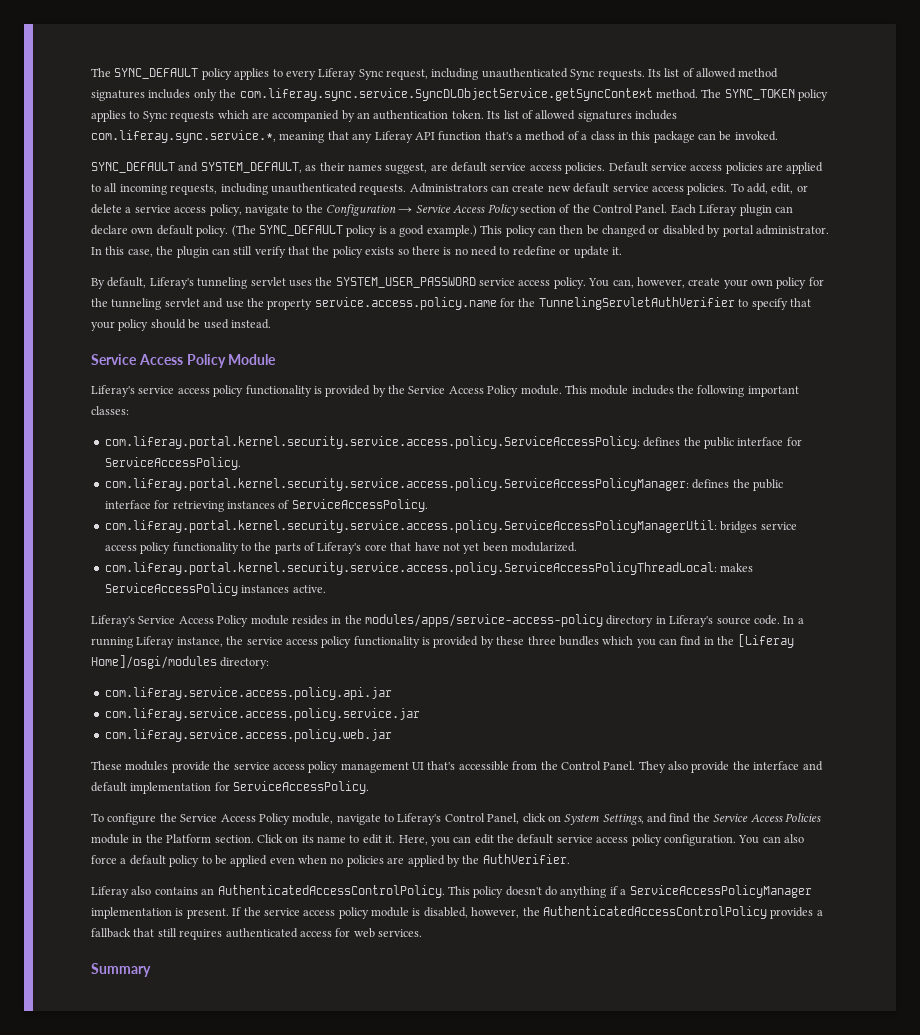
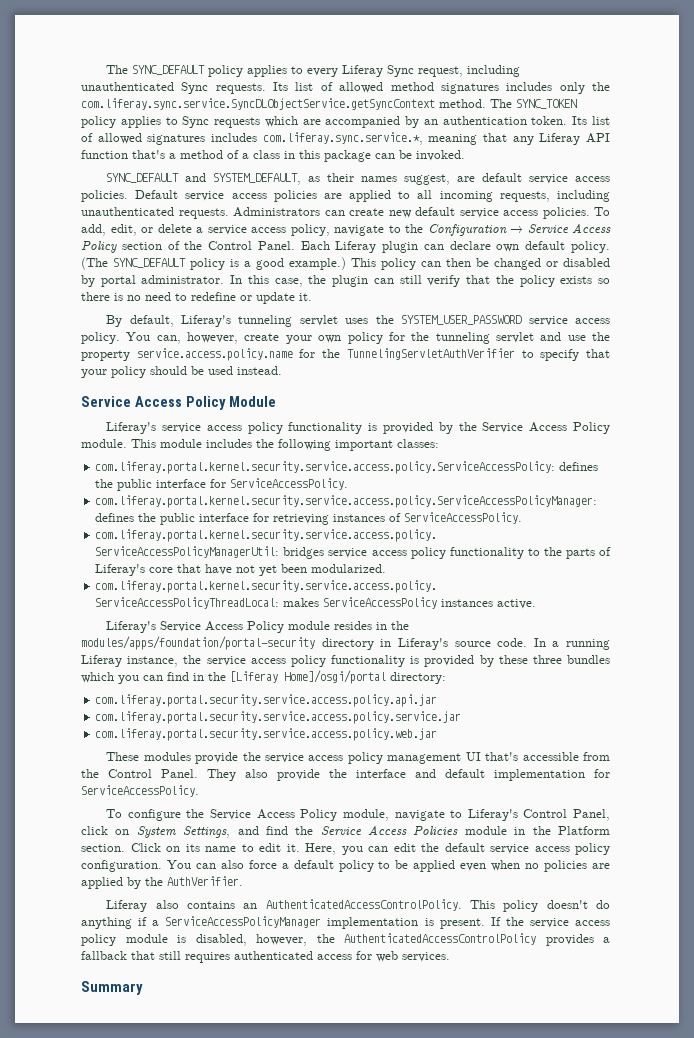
- Liferay's Service Access Policy module resides in the modules/apps/service-access-policy directory in Liferay's source code.
+ Liferay's Service Access Policy module resides in the modules/apps/foundation/portal-security directory in Liferay's source code.
- In a running Liferay instance, the service access policy functionality is provided by these three bundles which you can find in the [Liferay Home]/osgi/modules directory:
+ In a running Liferay instance, the service access policy functionality is provided by these three bundles which you can find in the [Liferay Home]/osgi/portal directory:
- com.liferay.service.access.policy.api.jar
- com.liferay.service.access.policy.service.jar
- com.liferay.service.access.policy.web.jar
+ com.liferay.portal.security.service.access.policy.api.jar
+ com.liferay.portal.security.service.access.policy.service.jar
+ com.liferay.portal.security.service.access.policy.web.jar

